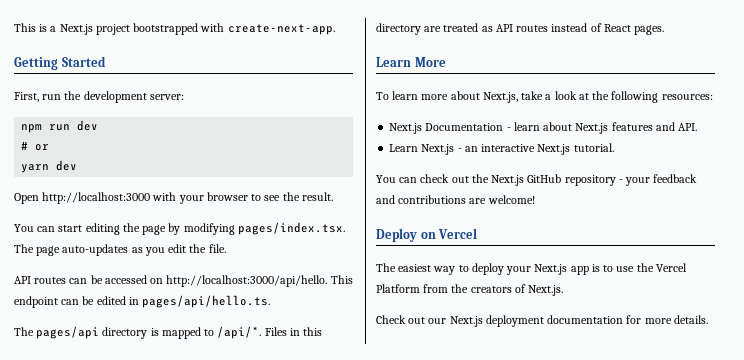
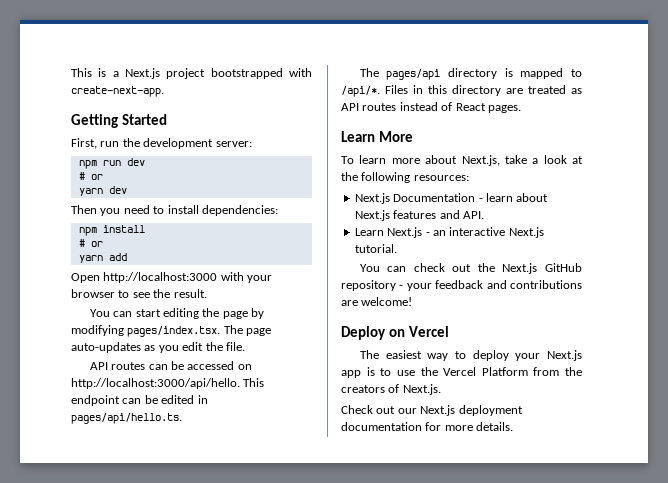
+ Then you need to install dependencies:
+ npm install
+ # or
+ yarn add

